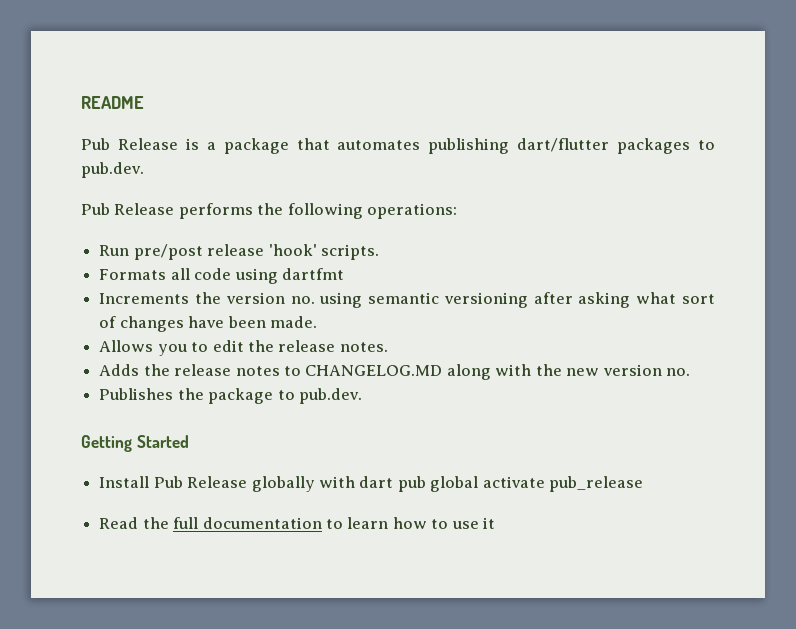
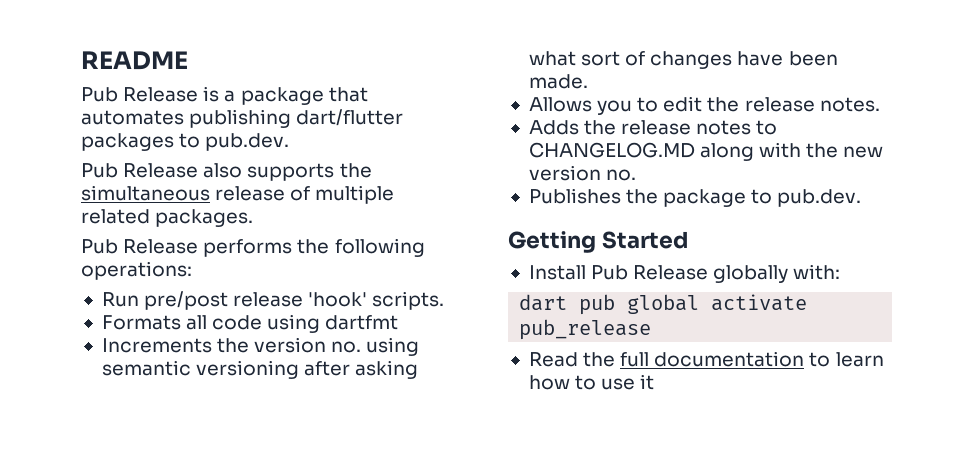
+ Pub Release also supports the simultaneous release of multiple related packages.
- Install Pub Release globally with dart pub global activate pub_release
+ Install Pub Release globally with:
+ dart pub global activate pub_release

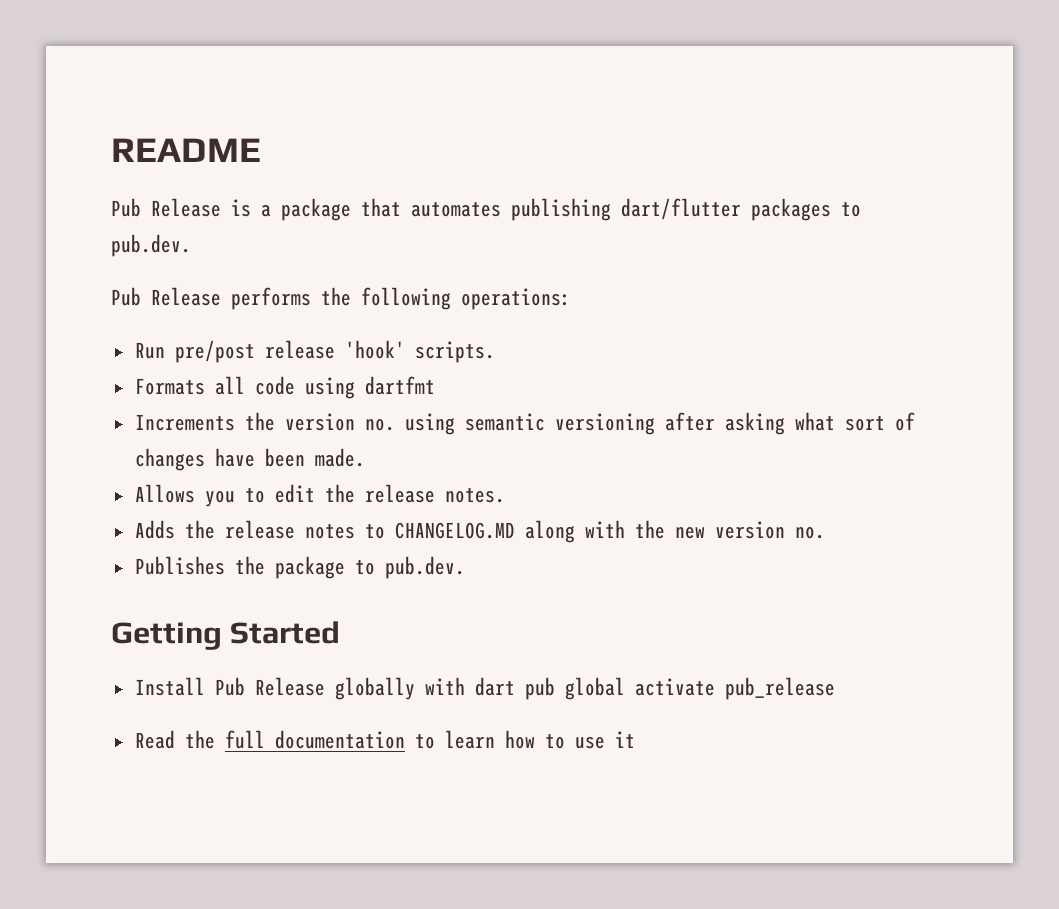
- Pub Release also supports the simultaneous release of multiple related packages.
- Install Pub Release globally with:
- dart pub global activate pub_release
+ Install Pub Release globally with dart pub global activate pub_release

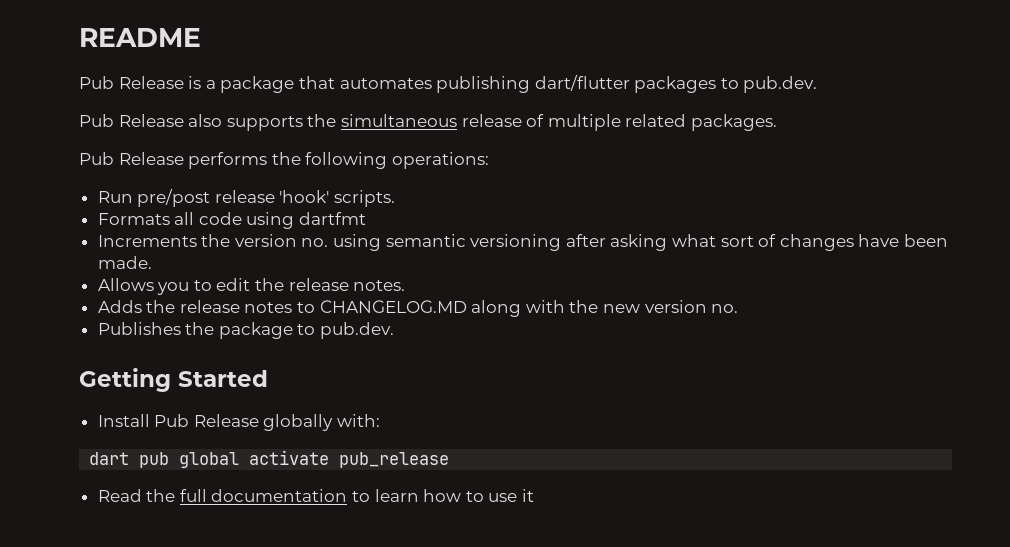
+ Pub Release also supports the simultaneous release of multiple related packages.
- Install Pub Release globally with dart pub global activate pub_release
+ Install Pub Release globally with:
+ dart pub global activate pub_release

